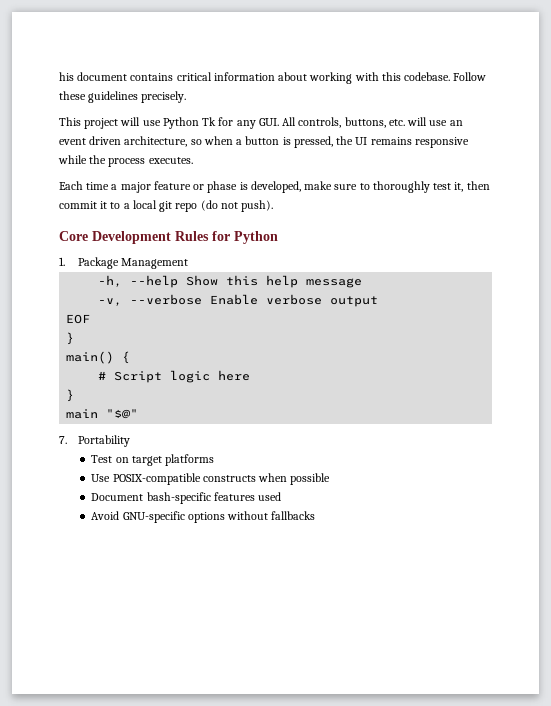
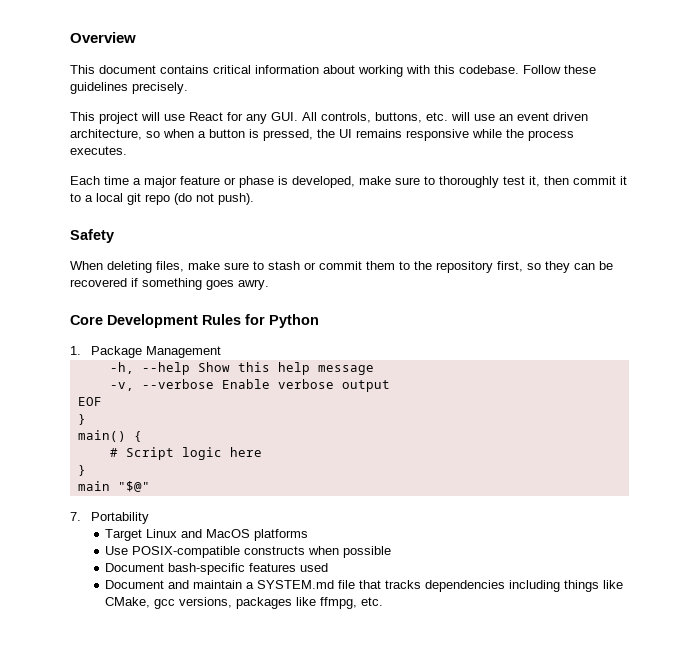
- his document contains critical information about working with this codebase.
+ Overview
+ This document contains critical information about working with this codebase.
- This project will use Python Tk for any GUI. All controls, buttons, etc. will use an event driven architecture, so when a button is pressed, the UI remains responsive while the process executes.
+ This project will use React for any GUI. All controls, buttons, etc. will use an event driven architecture, so when a button is pressed, the UI remains responsive while the process executes.
+ Safety
+ When deleting files, make sure to stash or commit them to the repository first, so they can be recovered if something goes awry.
- Test on target platforms
+ Target Linux and MacOS platforms
- Avoid GNU-specific options without fallbacks
+ Document and maintain a SYSTEM.md file that tracks dependencies including things like CMake, gcc versions, packages like ffmpg, etc.

